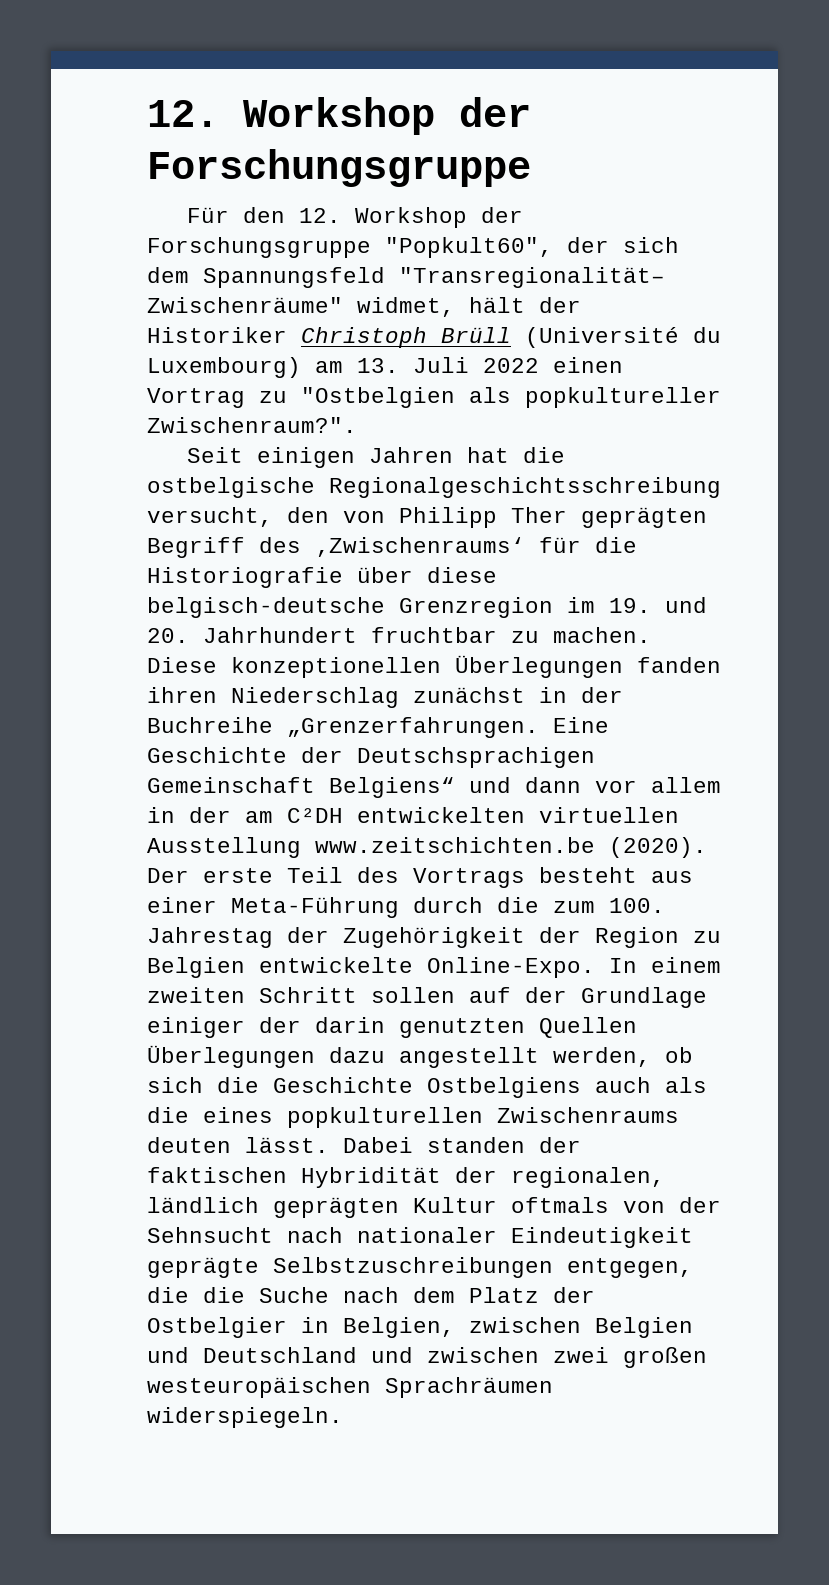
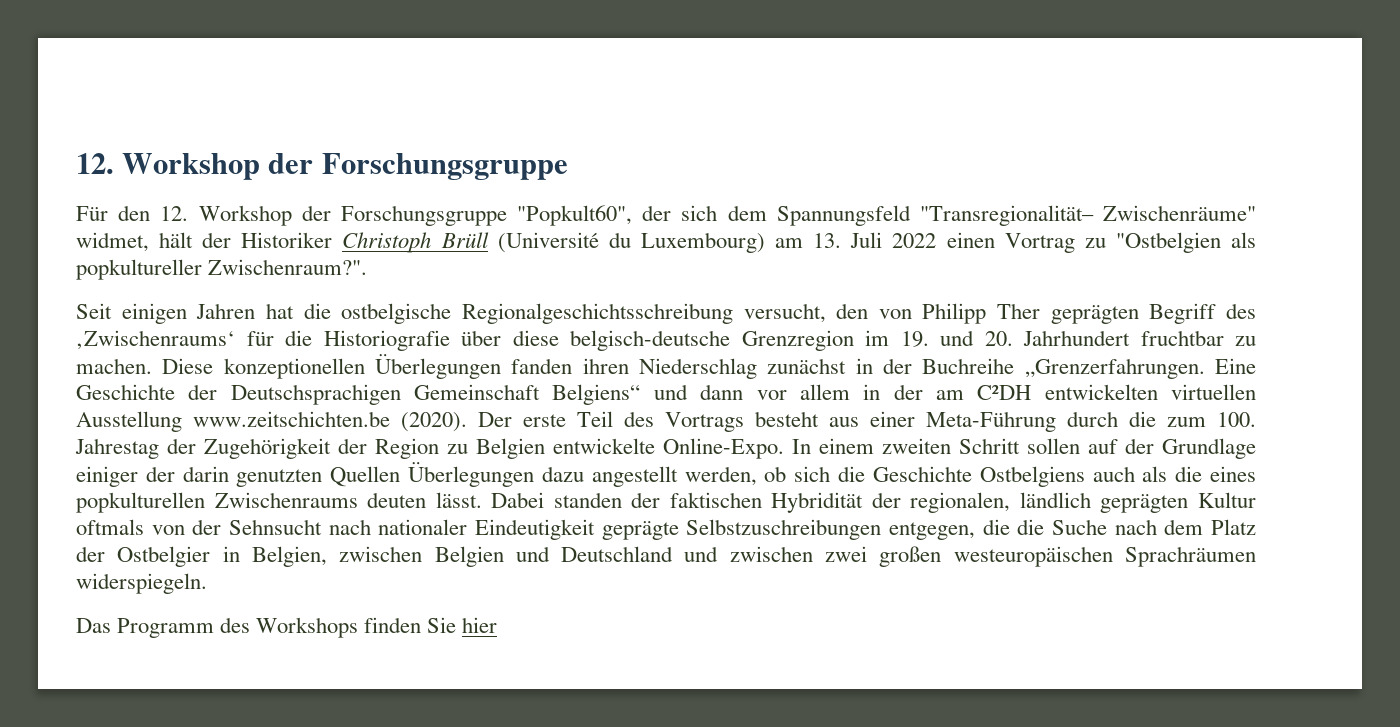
+ Das Programm des Workshops finden Sie hier

